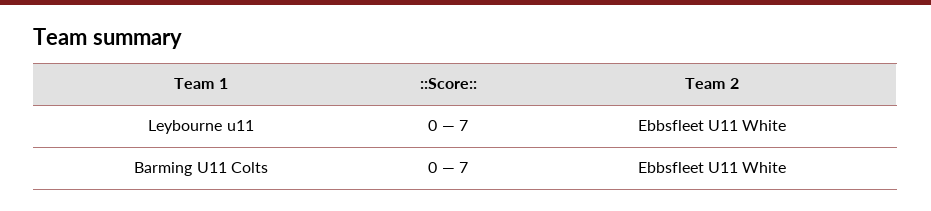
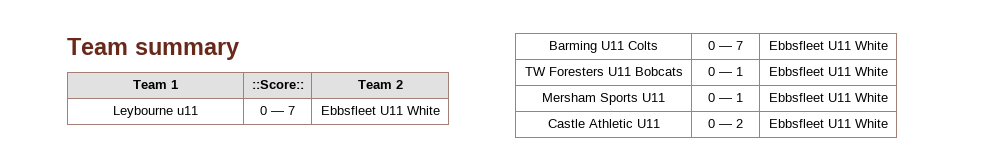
+ TW Foresters U11 Bobcats | 0 — 1 | Ebbsfleet U11 White
+ Mersham Sports U11 | 0 — 1 | Ebbsfleet U11 White
+ Castle Athletic U11 | 0 — 2 | Ebbsfleet U11 White

